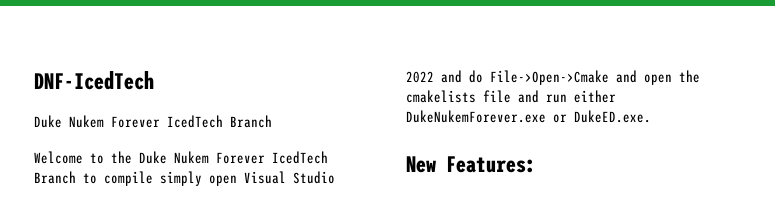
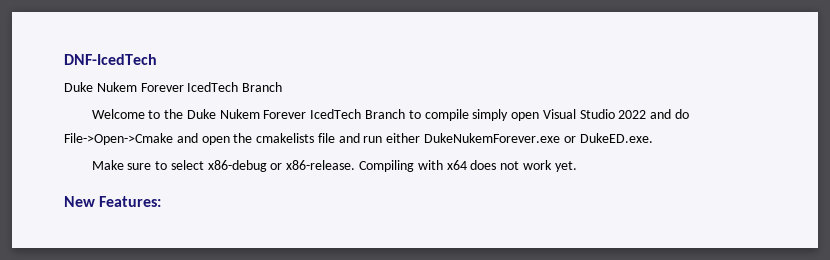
+ Make sure to select x86-debug or x86-release. Compiling with x64 does not work yet.

